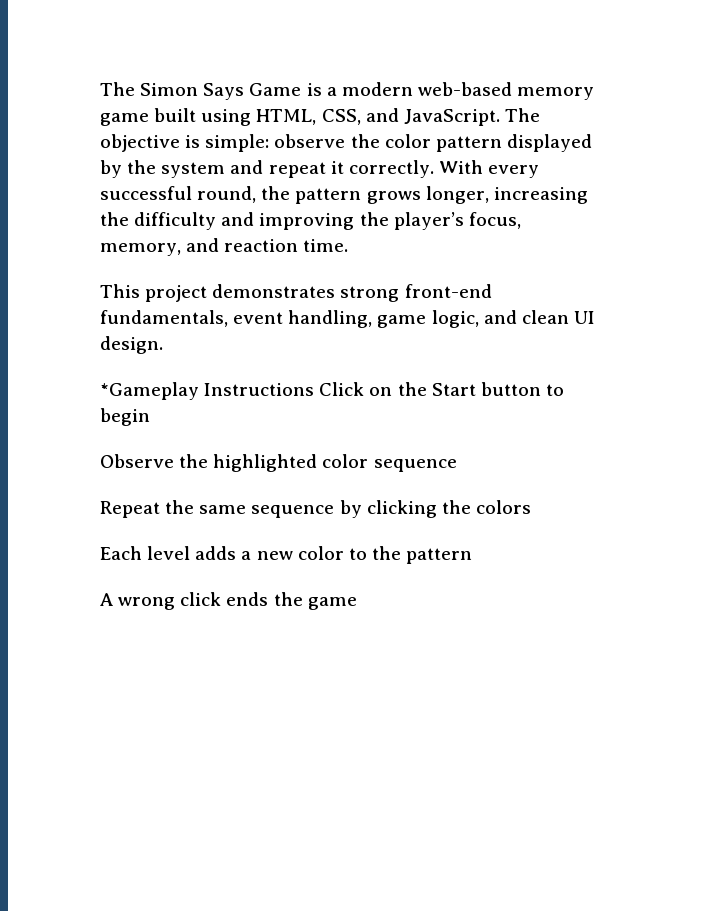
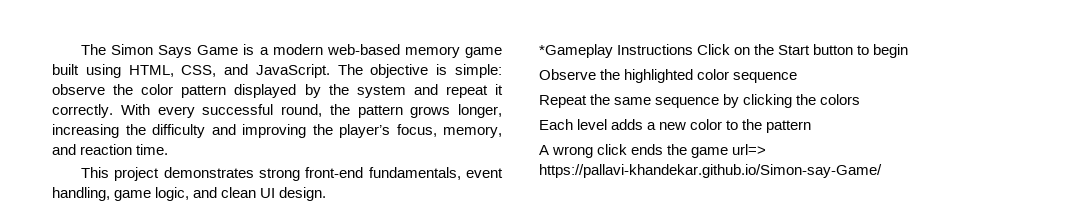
- A wrong click ends the game
+ A wrong click ends the game url=> https://pallavi-khandekar.github.io/Simon-say-Game/

